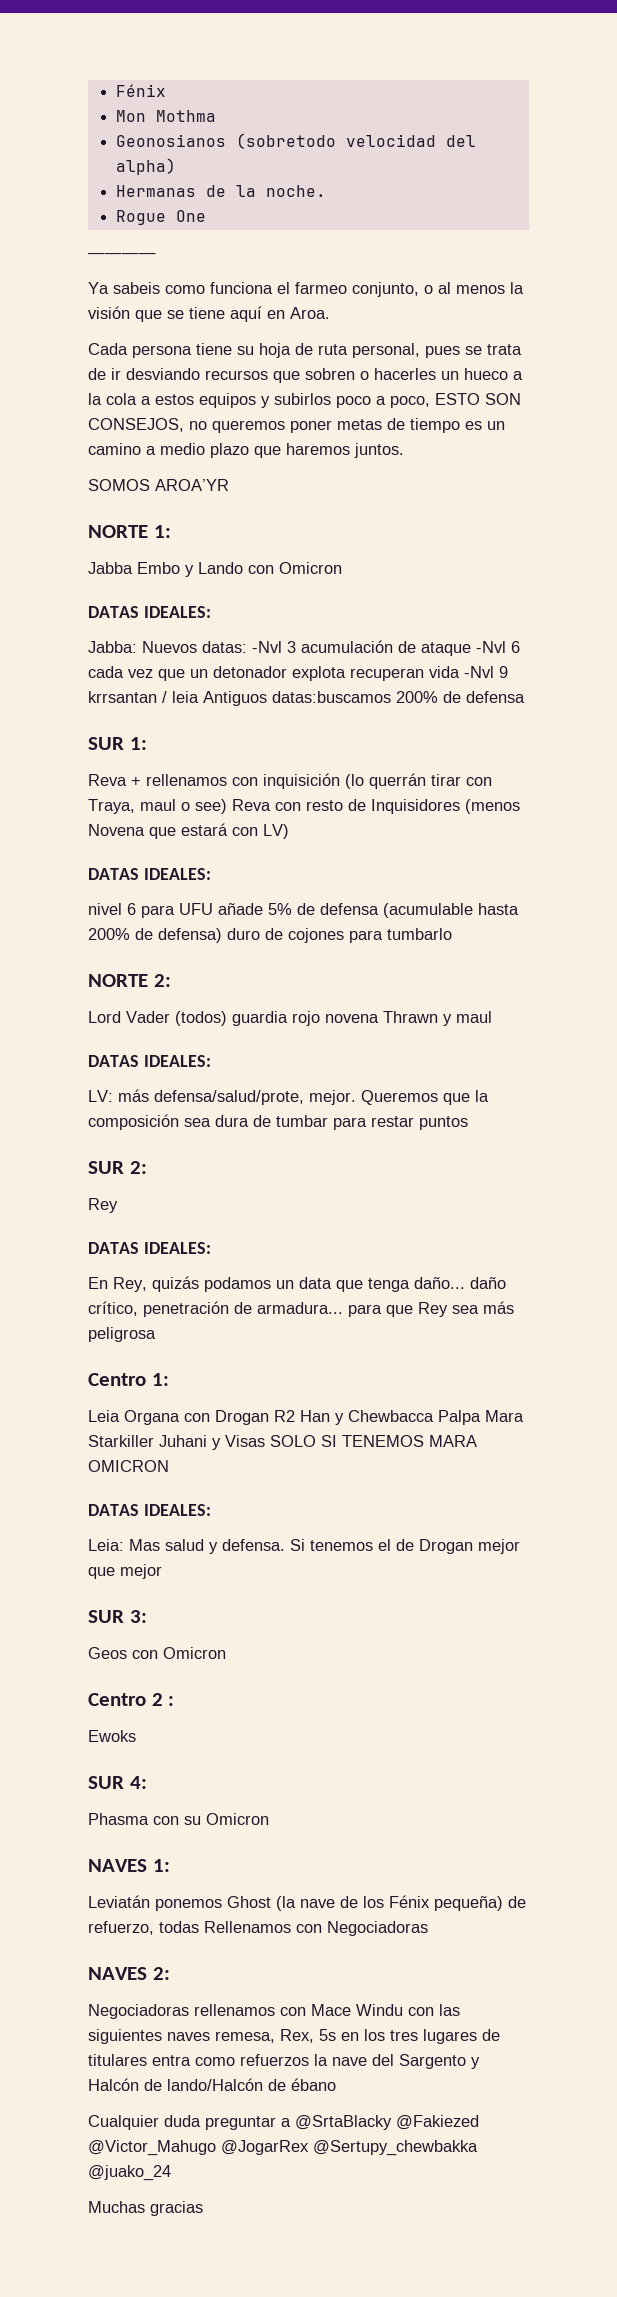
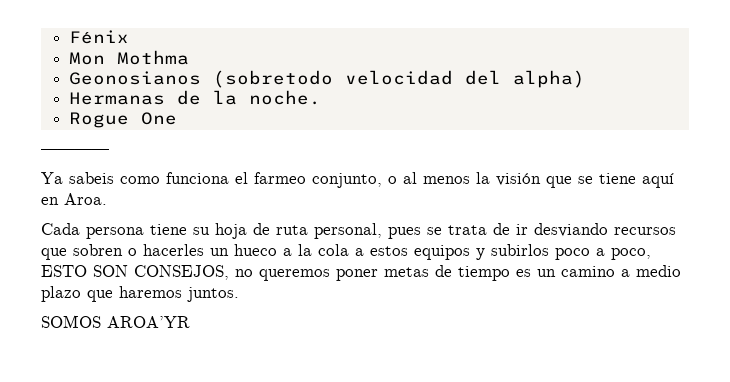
- NORTE 1:
- Jabba Embo y Lando con Omicron
- DATAS IDEALES:
- Jabba: Nuevos datas: -Nvl 3 acumulación de ataque -Nvl 6 cada vez que un detonador explota recuperan vida -Nvl 9 krrsantan / leia Antiguos datas:buscamos 200% de defensa
- SUR 1:
- Reva + rellenamos con inquisición (lo querrán tirar con Traya, maul o see) Reva con resto de Inquisidores (menos Novena que estará con LV)
- DATAS IDEALES:
- nivel 6 para UFU añade 5% de defensa (acumulable hasta 200% de defensa) duro de cojones para tumbarlo
- NORTE 2:
- Lord Vader (todos) guardia rojo novena Thrawn y maul
- DATAS IDEALES:
- LV: más defensa/salud/prote, mejor. Queremos que la composición sea dura de tumbar para restar puntos
- SUR 2:
- Rey
- DATAS IDEALES:
- En Rey, quizás podamos un data que tenga daño... daño crítico, penetración de armadura... para que Rey sea más peligrosa
- Centro 1:
- Leia Organa con Drogan R2 Han y Chewbacca Palpa Mara Starkiller Juhani y Visas SOLO SI TENEMOS MARA OMICRON
- DATAS IDEALES:
- Leia: Mas salud y defensa. Si tenemos el de Drogan mejor que mejor
- SUR 3:
- Geos con Omicron
- Centro 2 :
- Ewoks
- SUR 4:
- Phasma con su Omicron
- NAVES 1:
- Leviatán ponemos Ghost (la nave de los Fénix pequeña) de refuerzo, todas Rellenamos con Negociadoras
- NAVES 2:
- Negociadoras rellenamos con Mace Windu con las siguientes naves remesa, Rex, 5s en los tres lugares de titulares entra como refuerzos la nave del Sargento y Halcón de lando/Halcón de ébano
- Cualquier duda preguntar a @SrtaBlacky @Fakiezed @Victor_Mahugo @JogarRex @Sertupy_chewbakka @juako_24
- Muchas gracias

